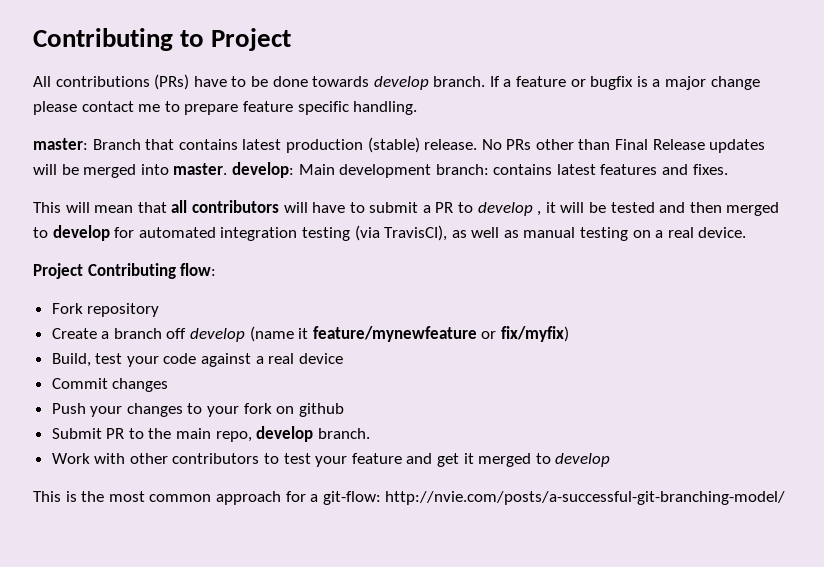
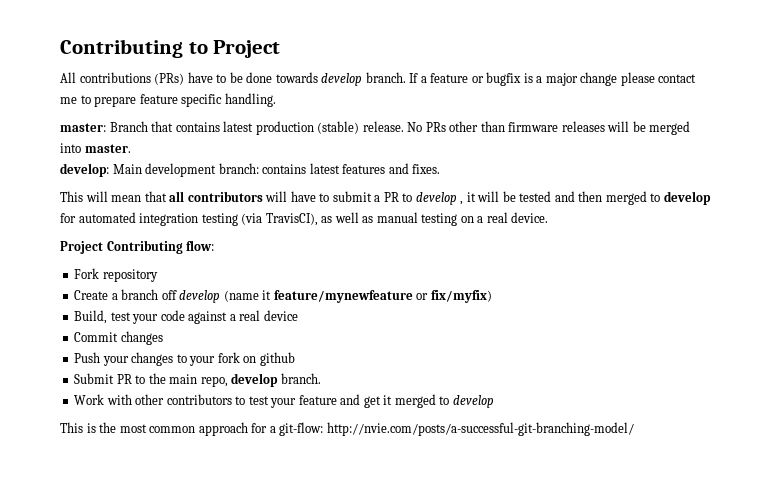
- No PRs other than Final Release updates will be merged into master. develop: Main development branch: contains latest features and fixes.
+ No PRs other than firmware releases will be merged into master.
+ develop: Main development branch: contains latest features and fixes.

